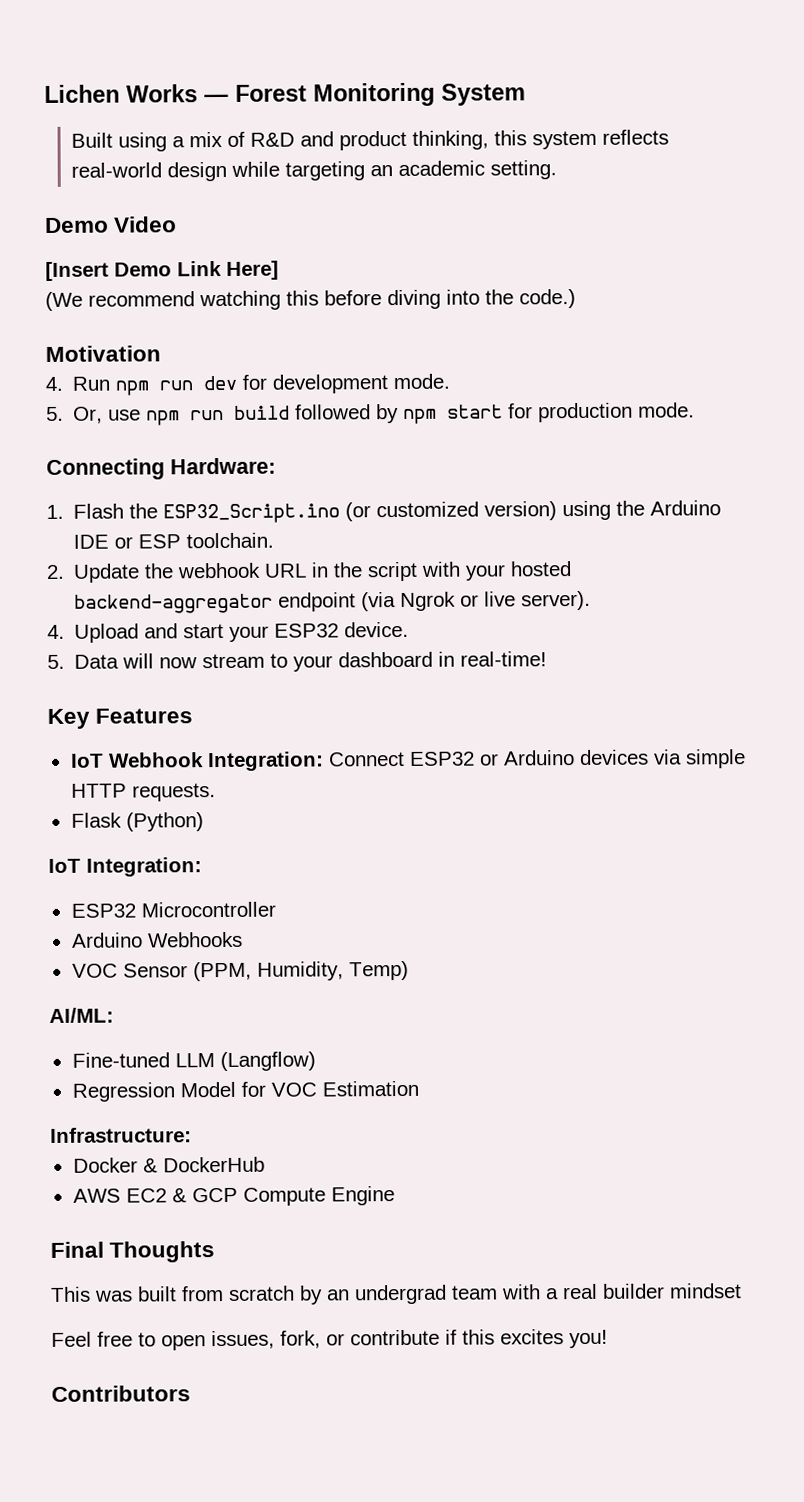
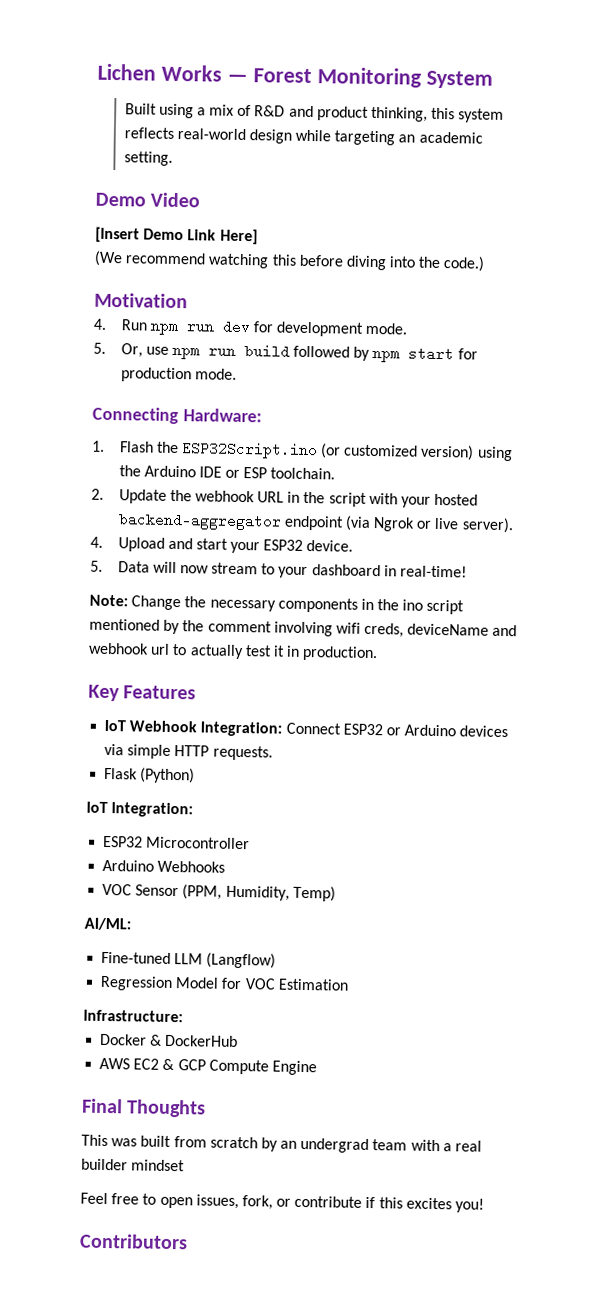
- 1. Flash the ESP32_Script.ino (or customized version) using the Arduino IDE or ESP toolchain.
+ 1. Flash the ESP32Script.ino (or customized version) using the Arduino IDE or ESP toolchain.
+ Note: Change the necessary components in the ino script mentioned by the comment involving wifi creds, deviceName and webhook url to actually test it in production.

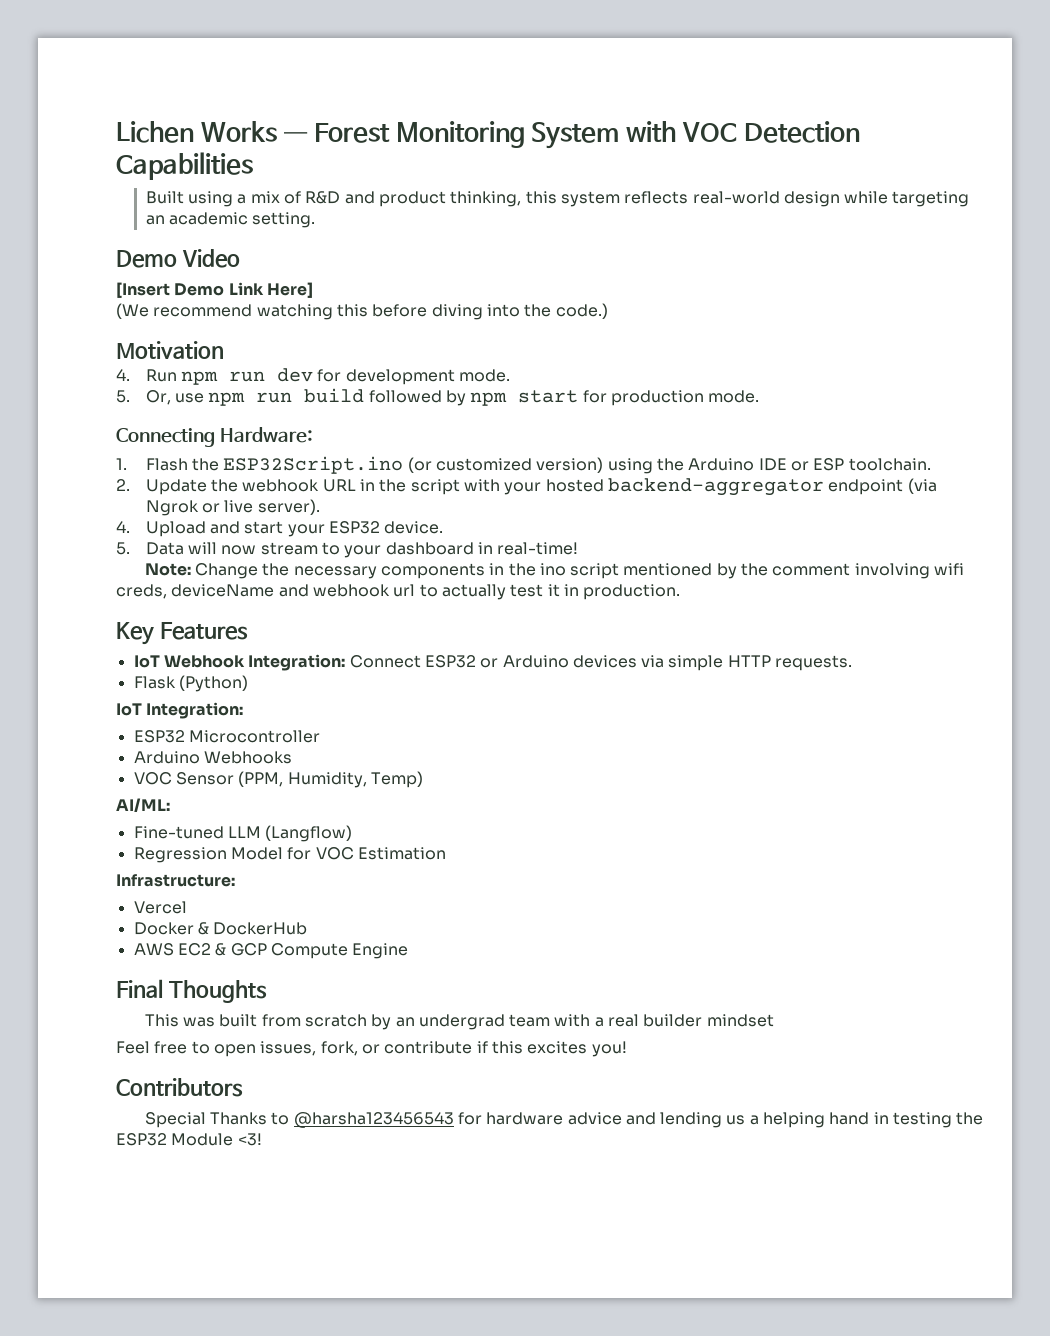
- Lichen Works — Forest Monitoring System
+ Lichen Works — Forest Monitoring System with VOC Detection Capabilities
+ Vercel
+ Special Thanks to @harsha123456543 for hardware advice and lending us a helping hand in testing the ESP32 Module <3!

